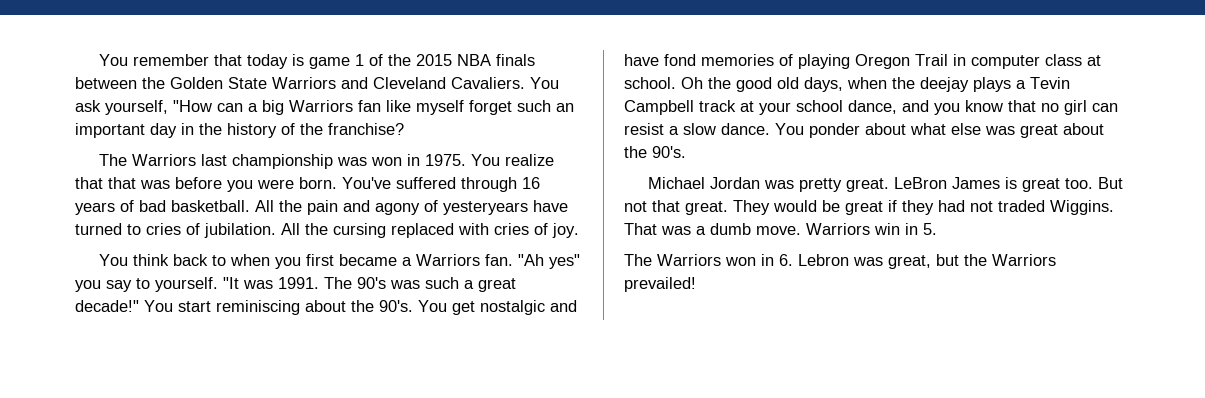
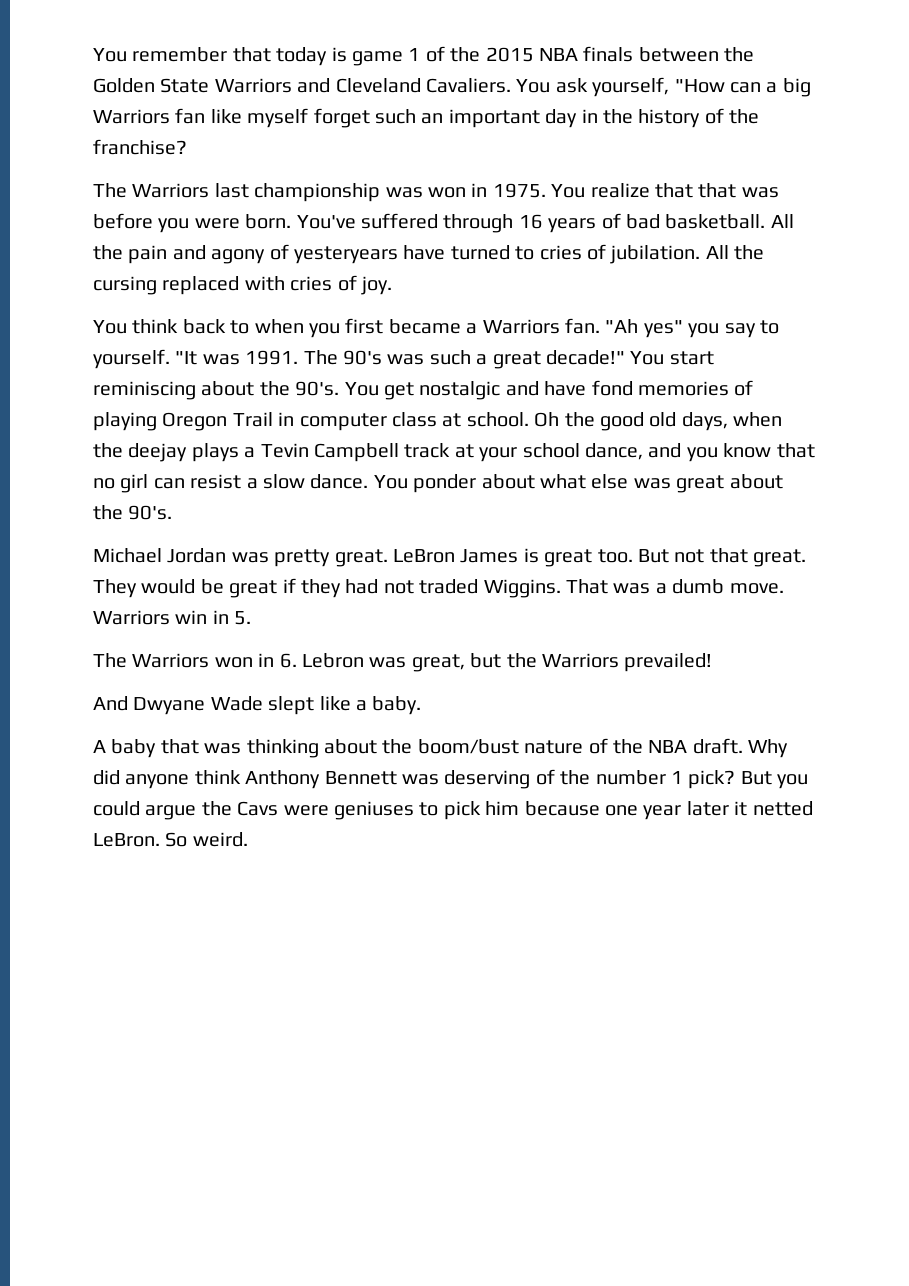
+ And Dwyane Wade slept like a baby.
+ A baby that was thinking about the boom/bust nature of the NBA draft. Why did anyone think Anthony Bennett was deserving of the number 1 pick? But you could argue the Cavs were geniuses to pick him because one year later it netted LeBron. So weird.

